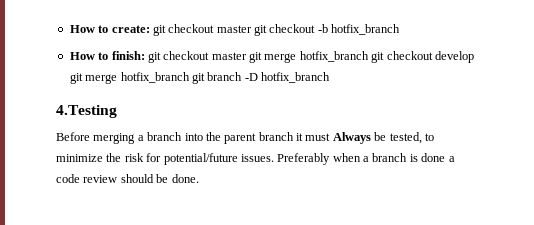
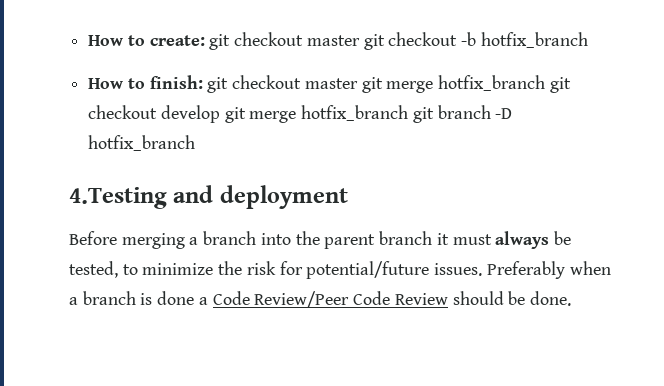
- 4.Testing
+ 4.Testing and deployment
- Before merging a branch into the parent branch it must Always be tested, to minimize the risk for potential/future issues.
+ Before merging a branch into the parent branch it must always be tested, to minimize the risk for potential/future issues.
- Preferably when a branch is done a code review should be done.
+ Preferably when a branch is done a Code Review/Peer Code Review should be done.

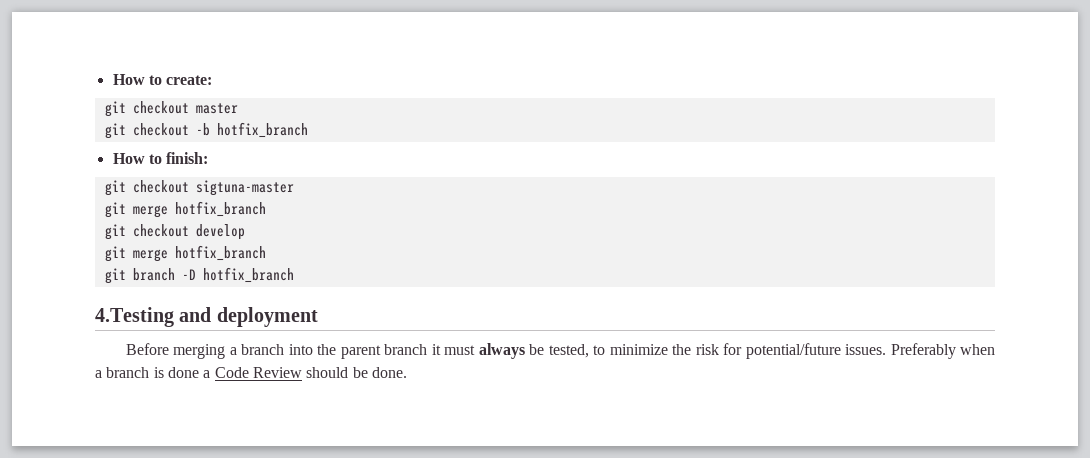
- How to create: git checkout master git checkout -b hotfix_branch
+ How to create:
+ git checkout master
+ git checkout -b hotfix_branch
- How to finish: git checkout master git merge hotfix_branch git checkout develop git merge hotfix_branch git branch -D hotfix_branch
+ How to finish:
+ git checkout sigtuna-master
+ git merge hotfix_branch
+ git checkout develop
+ git merge hotfix_branch
+ git branch -D hotfix_branch
- Preferably when a branch is done a Code Review/Peer Code Review should be done.
+ Preferably when a branch is done a Code Review should be done.

